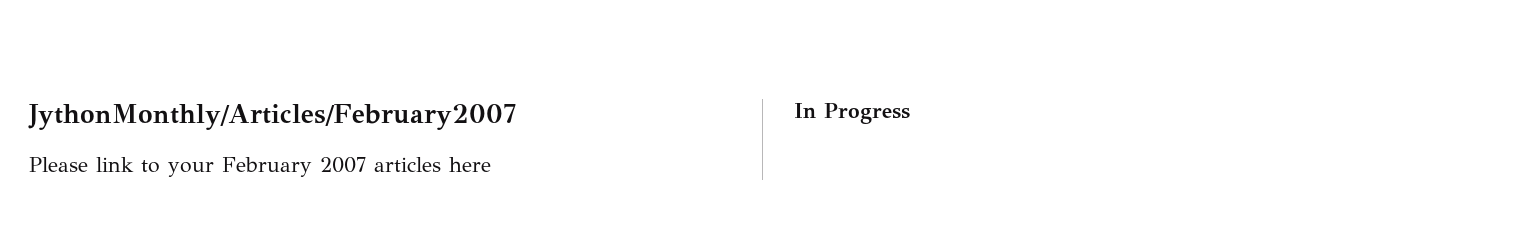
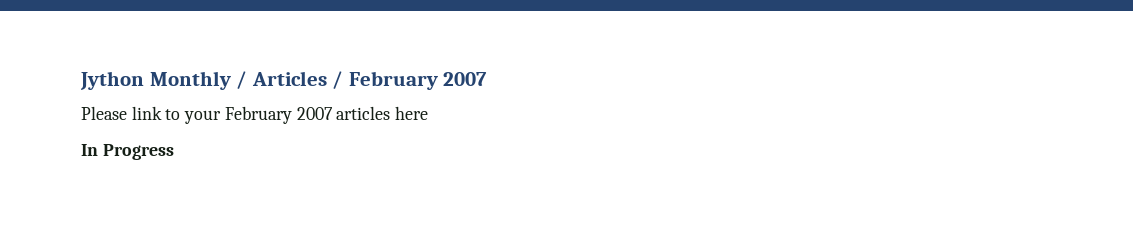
- JythonMonthly/Articles/February2007
+ Jython Monthly / Articles / February 2007

